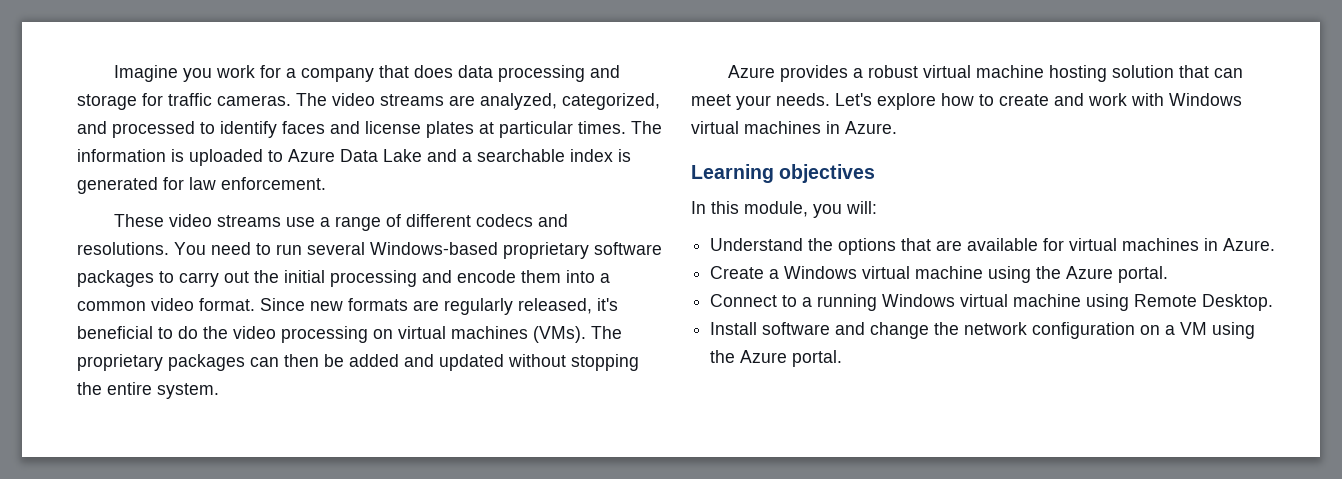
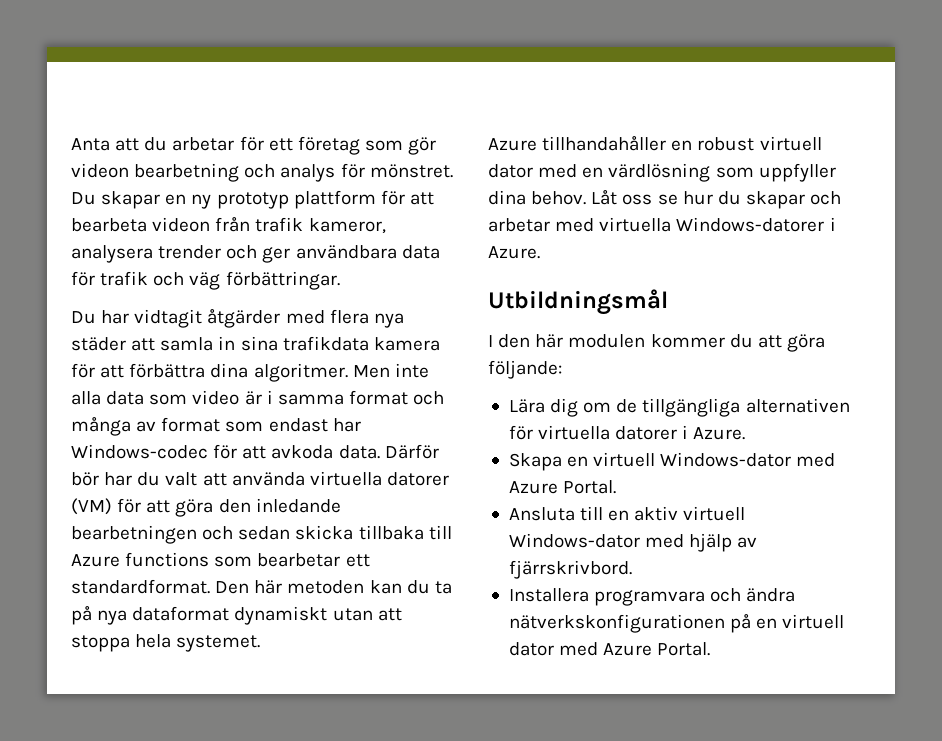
- Imagine you work for a company that does data processing and storage for traffic cameras. The video streams are analyzed, categorized, and processed to identify faces and license plates at particular times. The information is uploaded to Azure Data Lake and a searchable index is generated for law enforcement.
- These video streams use a range of different codecs and resolutions. You need to run several Windows-based proprietary software packages to carry out the initial processing and encode them into a common video format. Since new formats are regularly released, it's beneficial to do the video processing on virtual machines (VMs). The proprietary packages can then be added and updated without stopping the entire system.
- Azure provides a robust virtual machine hosting solution that can meet your needs. Let's explore how to create and work with Windows virtual machines in Azure.
- Learning objectives
- In this module, you will:
- Understand the options that are available for virtual machines in Azure.
- Create a Windows virtual machine using the Azure portal.
- Connect to a running Windows virtual machine using Remote Desktop.
- Install software and change the network configuration on a VM using the Azure portal.
+ Anta att du arbetar för ett företag som gör videon bearbetning och analys för mönstret. Du skapar en ny prototyp plattform för att bearbeta videon från trafik kameror, analysera trender och ger användbara data för trafik och väg förbättringar.
+ Du har vidtagit åtgärder med flera nya städer att samla in sina trafikdata kamera för att förbättra dina algoritmer. Men inte alla data som video är i samma format och många av format som endast har Windows-codec för att avkoda data. Därför bör har du valt att använda virtuella datorer (VM) för att göra den inledande bearbetningen och sedan skicka tillbaka till Azure functions som bearbetar ett standardformat. Den här metoden kan du ta på nya dataformat dynamiskt utan att stoppa hela systemet.
+ Azure tillhandahåller en robust virtuell dator med en värdlösning som uppfyller dina behov. Låt oss se hur du skapar och arbetar med virtuella Windows-datorer i Azure.
+ Utbildningsmål
+ I den här modulen kommer du att göra följande:
+ Lära dig om de tillgängliga alternativen för virtuella datorer i Azure.
+ Skapa en virtuell Windows-dator med Azure Portal.
+ Ansluta till en aktiv virtuell Windows-dator med hjälp av fjärrskrivbord.
+ Installera programvara och ändra nätverkskonfigurationen på en virtuell dator med Azure Portal.

